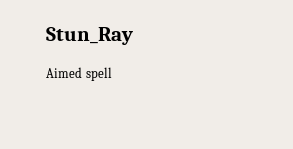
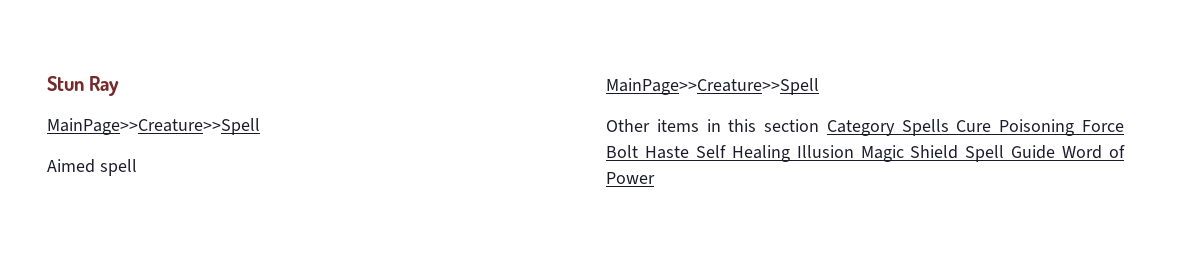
- Stun_Ray
+ Stun Ray
+ MainPage>>Creature>>Spell
  Aimed spell
+ MainPage>>Creature>>Spell
+ Other items in this section Category Spells Cure Poisoning Force Bolt Haste Self Healing Illusion Magic Shield Spell Guide Word of Power

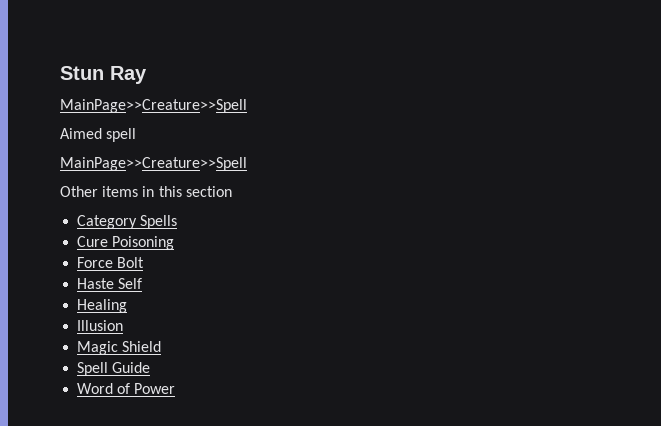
- Other items in this section Category Spells Cure Poisoning Force Bolt Haste Self Healing Illusion Magic Shield Spell Guide Word of Power
+ Other items in this section
+ Category Spells
+ Cure Poisoning
+ Force Bolt
+ Haste Self
+ Healing
+ Illusion
+ Magic Shield
+ Spell Guide
+ Word of Power

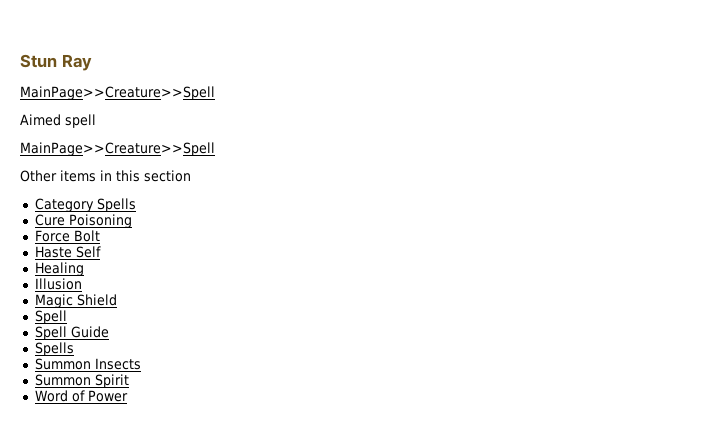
  Magic Shield
+ Spell
  Spell Guide
+ Spells
+ Summon Insects
+ Summon Spirit

